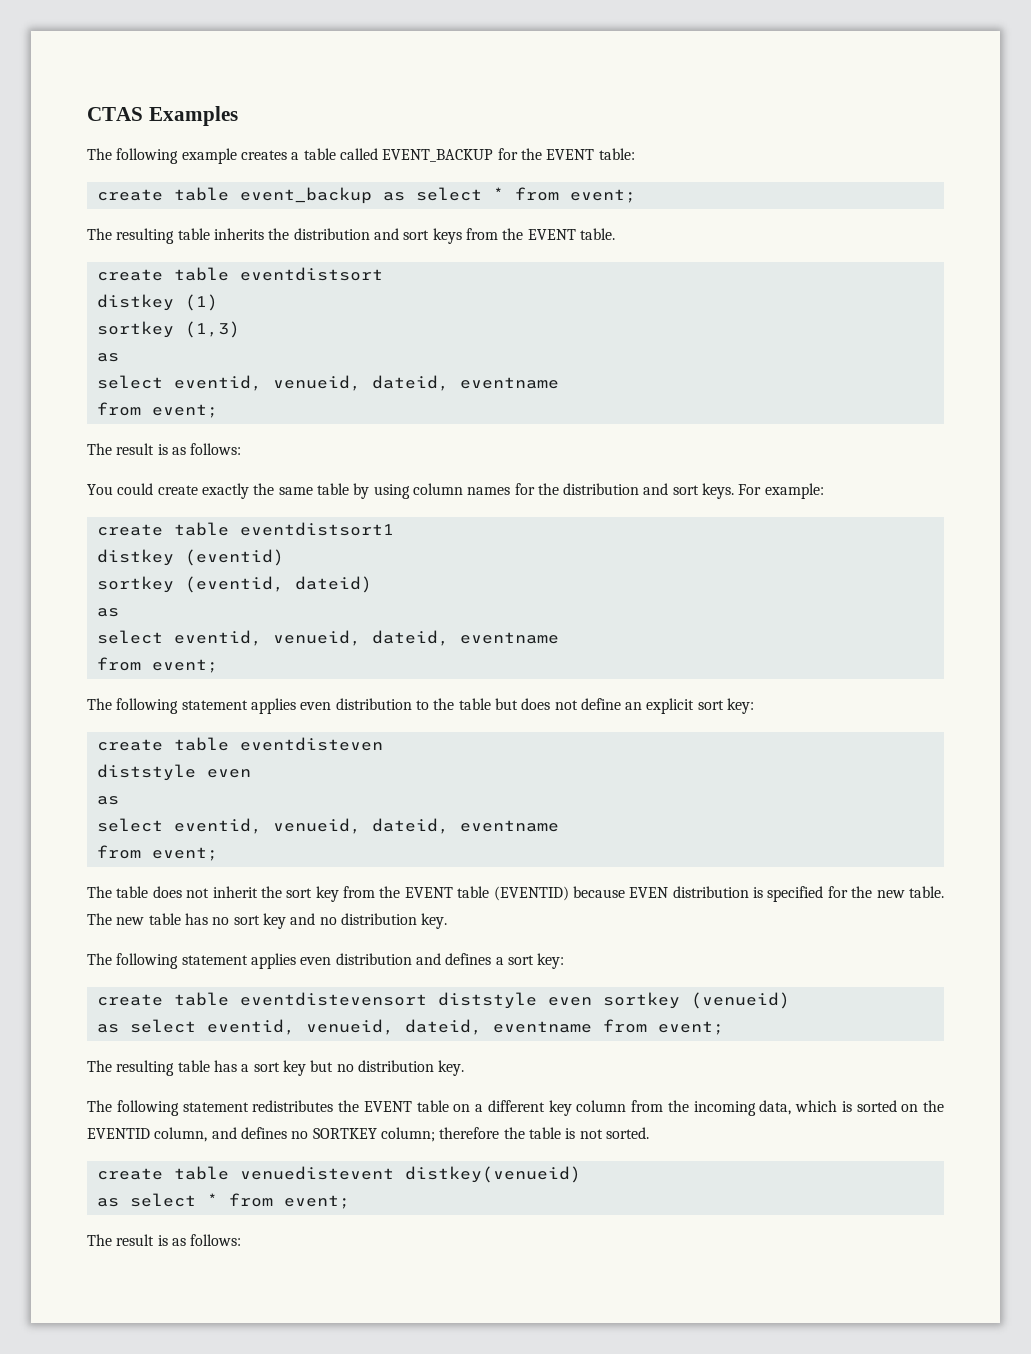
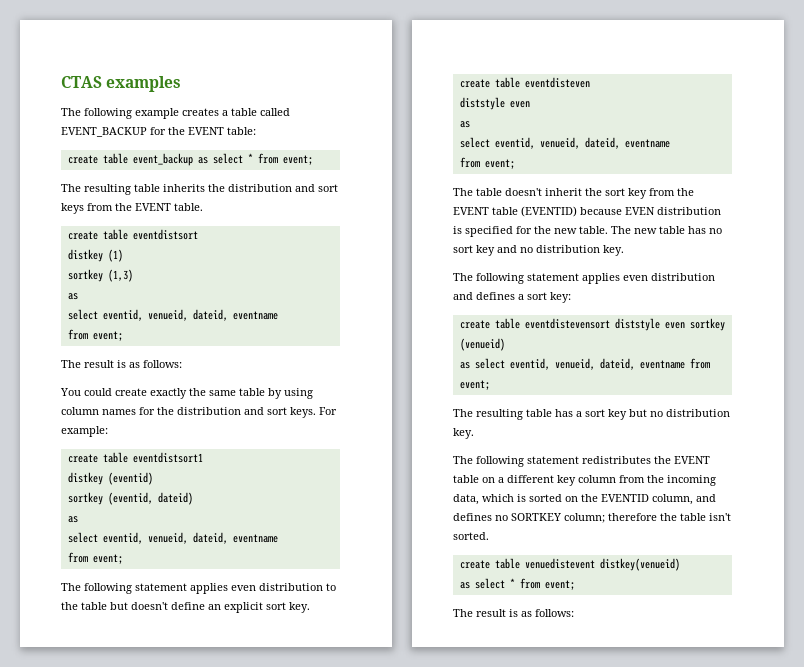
- CTAS Examples
+ CTAS examples
- The following statement applies even distribution to the table but does not define an explicit sort key:
+ The following statement applies even distribution to the table but doesn't define an explicit sort key.
- The table does not inherit the sort key from the EVENT table (EVENTID) because EVEN distribution is specified for the new table.
+ The table doesn't inherit the sort key from the EVENT table (EVENTID) because EVEN distribution is specified for the new table.
- The following statement redistributes the EVENT table on a different key column from the incoming data, which is sorted on the EVENTID column, and defines no SORTKEY column; therefore the table is not sorted.
+ The following statement redistributes the EVENT table on a different key column from the incoming data, which is sorted on the EVENTID column, and defines no SORTKEY column; therefore the table isn't sorted.

